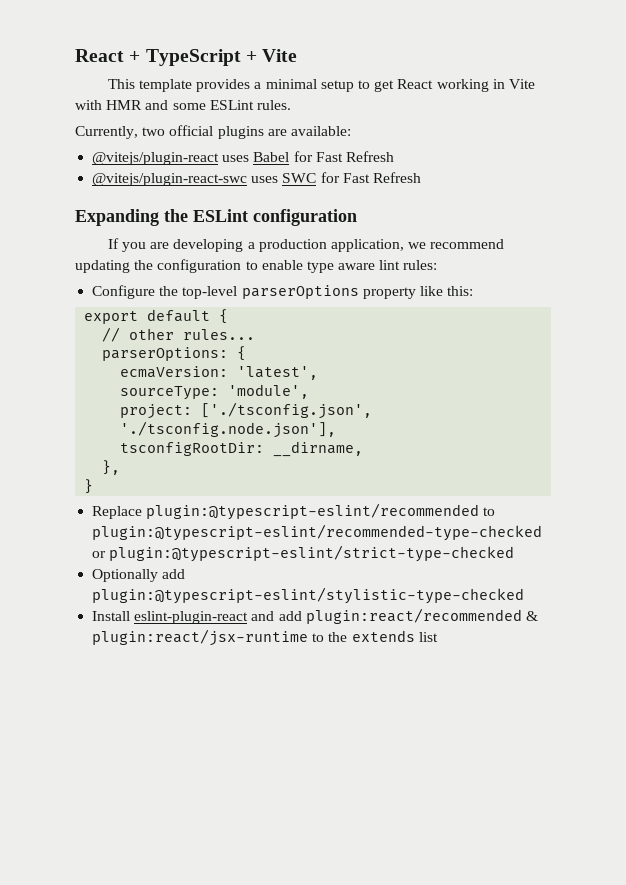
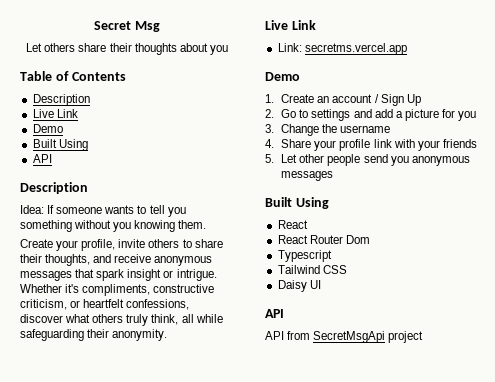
- React + TypeScript + Vite
- This template provides a minimal setup to get React working in Vite with HMR and some ESLint rules.
- Currently, two official plugins are available:
- @vitejs/plugin-react uses Babel for Fast Refresh
- @vitejs/plugin-react-swc uses SWC for Fast Refresh
- Expanding the ESLint configuration
- If you are developing a production application, we recommend updating the configuration to enable type aware lint rules:
- Configure the top-level parserOptions property like this:
- export default {
- // other rules...
- parserOptions: {
- ecmaVersion: 'latest',
- sourceType: 'module',
- project: ['./tsconfig.json', './tsconfig.node.json'],
- tsconfigRootDir: __dirname,
- },
- }
- Replace plugin:@typescript-eslint/recommended to plugin:@typescript-eslint/recommended-type-checked or plugin:@typescript-eslint/strict-type-checked
- Optionally add plugin:@typescript-eslint/stylistic-type-checked
- Install eslint-plugin-react and add plugin:react/recommended & plugin:react/jsx-runtime to the extends list
+ Secret Msg
+ Let others share their thoughts about you
+ Table of Contents
+ Description
+ Live Link
+ Demo
+ Built Using
+ API
+ Description
+ Idea: If someone wants to tell you something without you knowing them.
+ Create your profile, invite others to share their thoughts, and receive anonymous messages that spark insight or intrigue. Whether it's compliments, constructive criticism, or heartfelt confessions, discover what others truly think, all while safeguarding their anonymity.
+ Live Link
+ Link: secretms.vercel.app
+ Demo
+ 1. Create an account / Sign Up
+ 2. Go to settings and add a picture for you
+ 3. Change the username
+ 4. Share your profile link with your friends
+ 5. Let other people send you anonymous messages
+ Built Using
+ React
+ React Router Dom
+ Typescript
+ Tailwind CSS
+ Daisy UI
+ API
+ API from SecretMsgApi project

